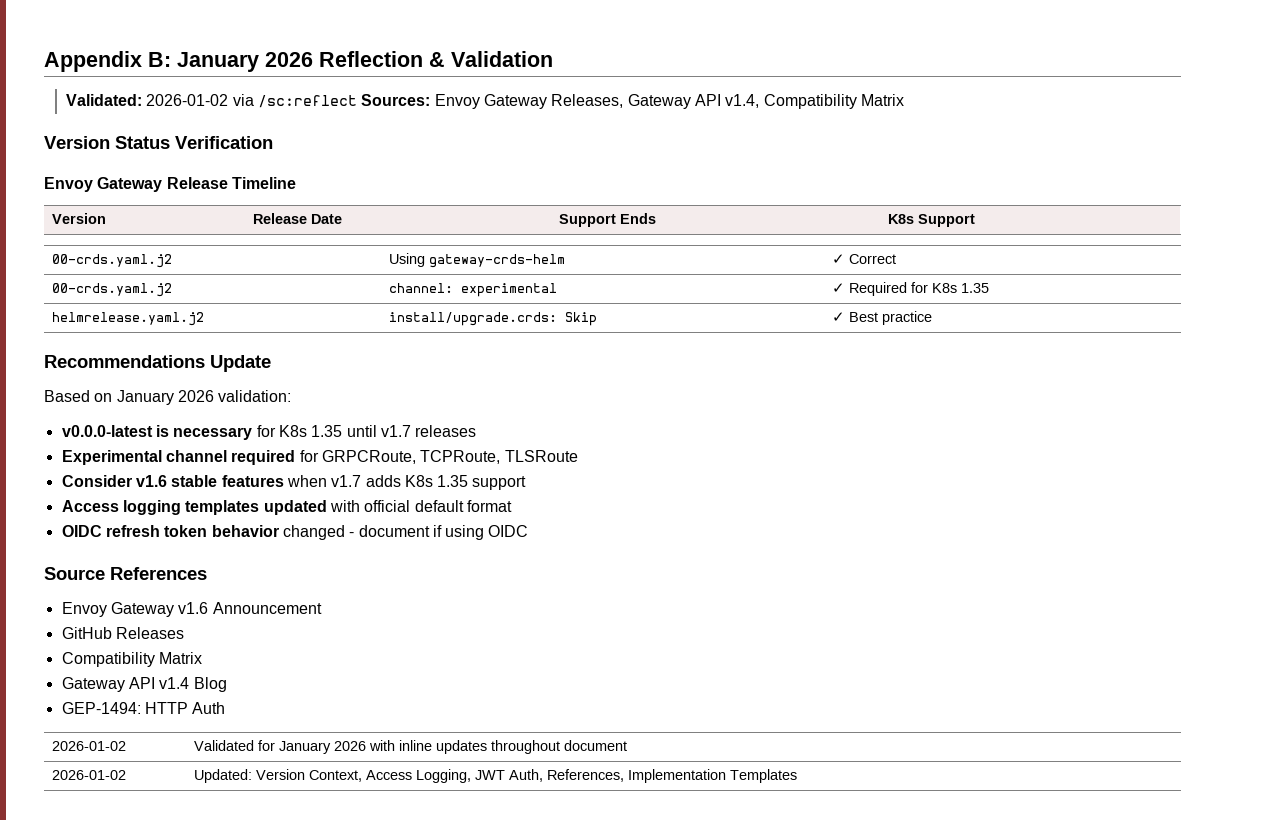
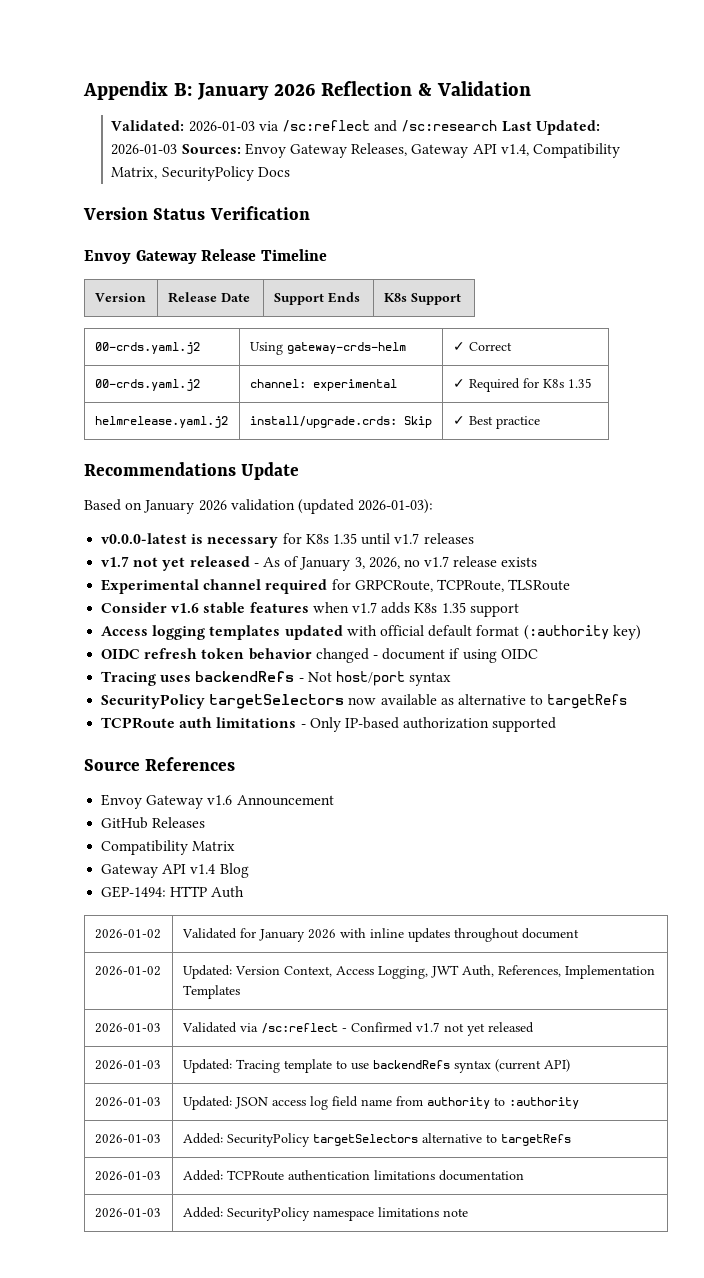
- Validated: 2026-01-02 via /sc:reflect Sources: Envoy Gateway Releases, Gateway API v1.4, Compatibility Matrix
+ Validated: 2026-01-03 via /sc:reflect and /sc:research Last Updated: 2026-01-03 Sources: Envoy Gateway Releases, Gateway API v1.4, Compatibility Matrix, SecurityPolicy Docs
- Based on January 2026 validation:
+ Based on January 2026 validation (updated 2026-01-03):
+ v1.7 not yet released - As of January 3, 2026, no v1.7 release exists
- Access logging templates updated with official default format
+ Access logging templates updated with official default format (:authority key)
+ Tracing uses backendRefs - Not host/port syntax
+ SecurityPolicy targetSelectors now available as alternative to targetRefs
+ TCPRoute auth limitations - Only IP-based authorization supported
+ 2026-01-03 | Validated via /sc:reflect - Confirmed v1.7 not yet released
+ 2026-01-03 | Updated: Tracing template to use backendRefs syntax (current API)
+ 2026-01-03 | Updated: JSON access log field name from authority to :authority
+ 2026-01-03 | Added: SecurityPolicy targetSelectors alternative to targetRefs
+ 2026-01-03 | Added: TCPRoute authentication limitations documentation
+ 2026-01-03 | Added: SecurityPolicy namespace limitations note

